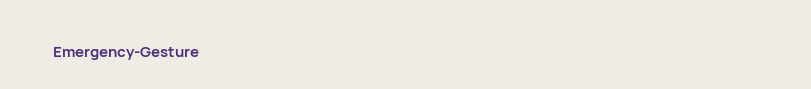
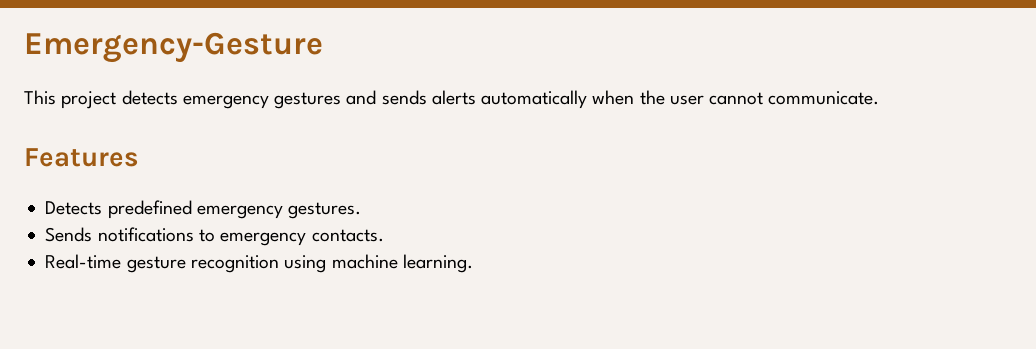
+ This project detects emergency gestures and sends alerts automatically when the user cannot communicate.
+ Features
+ Detects predefined emergency gestures.
+ Sends notifications to emergency contacts.
+ Real-time gesture recognition using machine learning.

